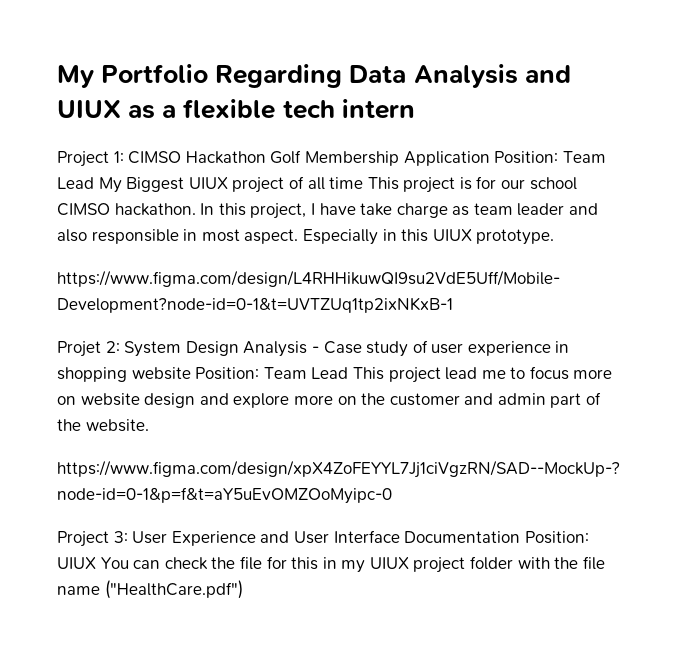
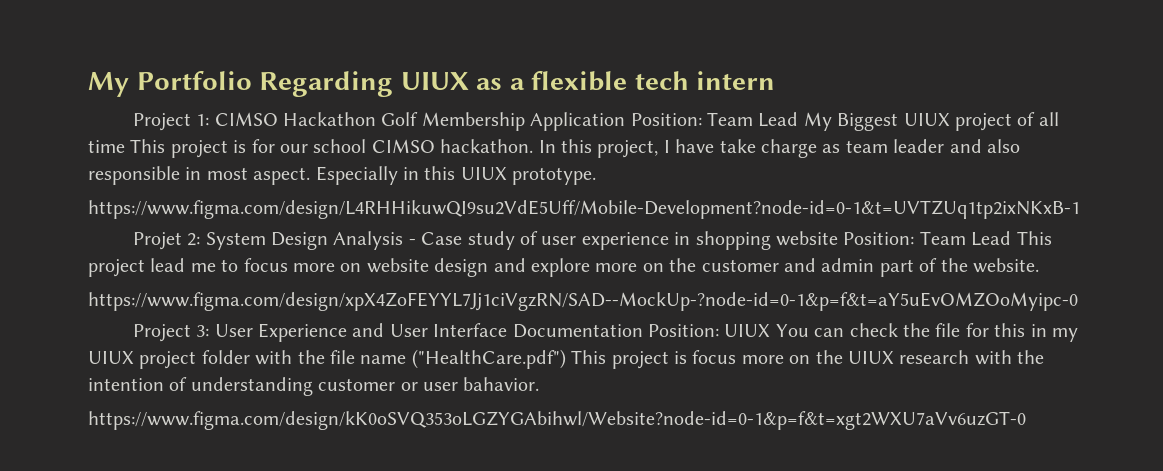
- My Portfolio Regarding Data Analysis and UIUX as a flexible tech intern
+ My Portfolio Regarding UIUX as a flexible tech intern
- Project 3: User Experience and User Interface Documentation Position: UIUX You can check the file for this in my UIUX project folder with the file name ("HealthCare.pdf")
+ Project 3: User Experience and User Interface Documentation Position: UIUX You can check the file for this in my UIUX project folder with the file name ("HealthCare.pdf") This project is focus more on the UIUX research with the intention of understanding customer or user bahavior.
+ https://www.figma.com/design/kK0oSVQ353oLGZYGAbihwl/Website?node-id=0-1&p=f&t=xgt2WXU7aVv6uzGT-0

